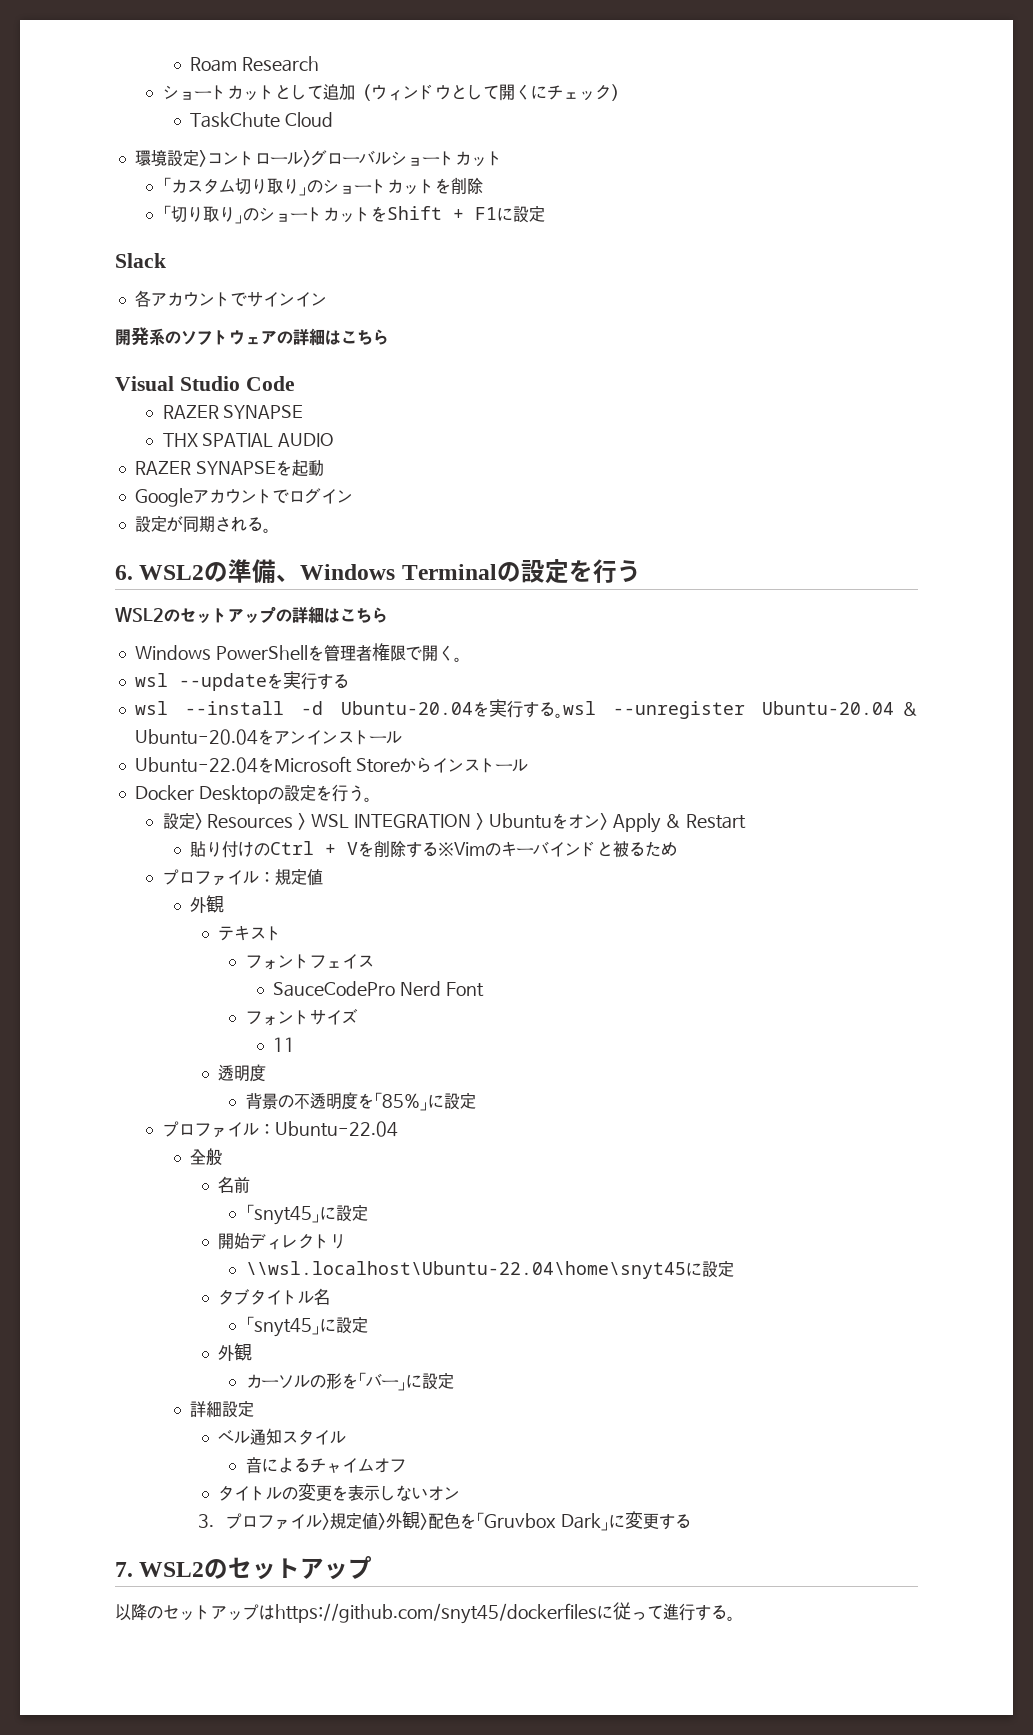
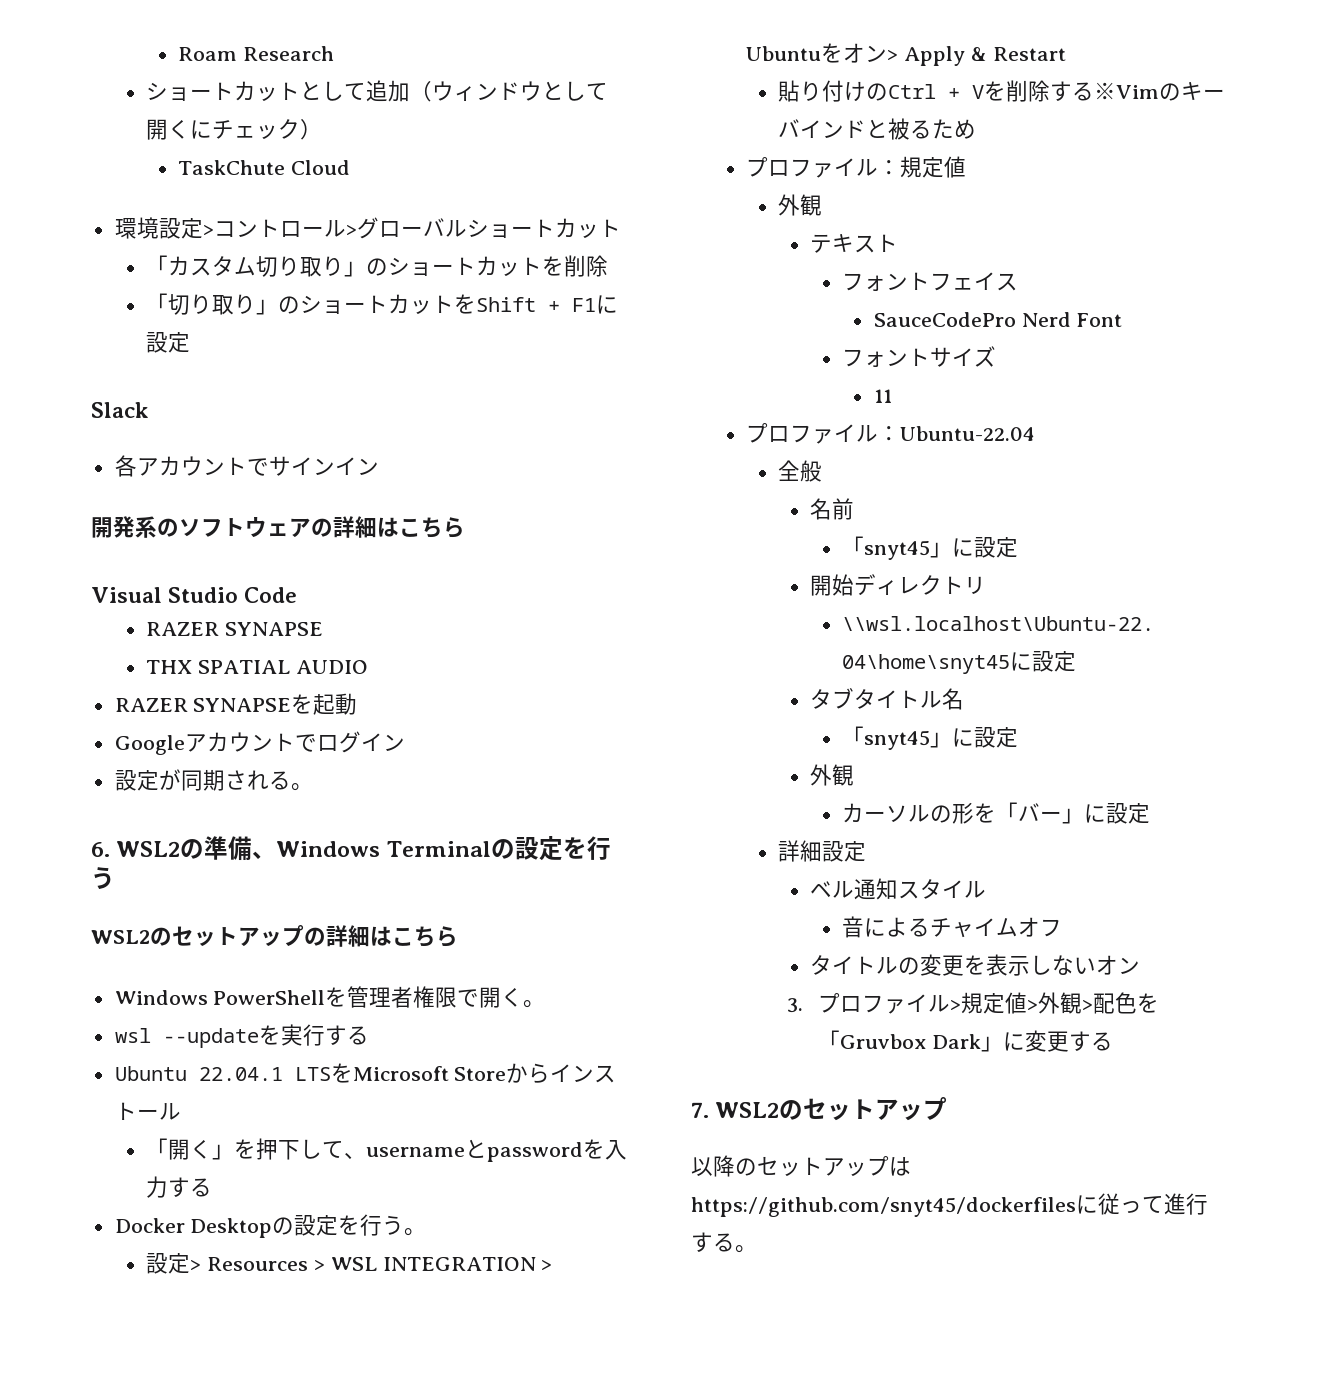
- wsl --install -d Ubuntu-20.04を実行する。wsl --unregister Ubuntu-20.04 & Ubuntu-20.04をアンインストール
- Ubuntu-22.04をMicrosoft Storeからインストール
+ Ubuntu 22.04.1 LTSをMicrosoft Storeからインストール
+ 「開く」を押下して、usernameとpasswordを入力する
  11
- 透明度
- 背景の不透明度を「85%」に設定

